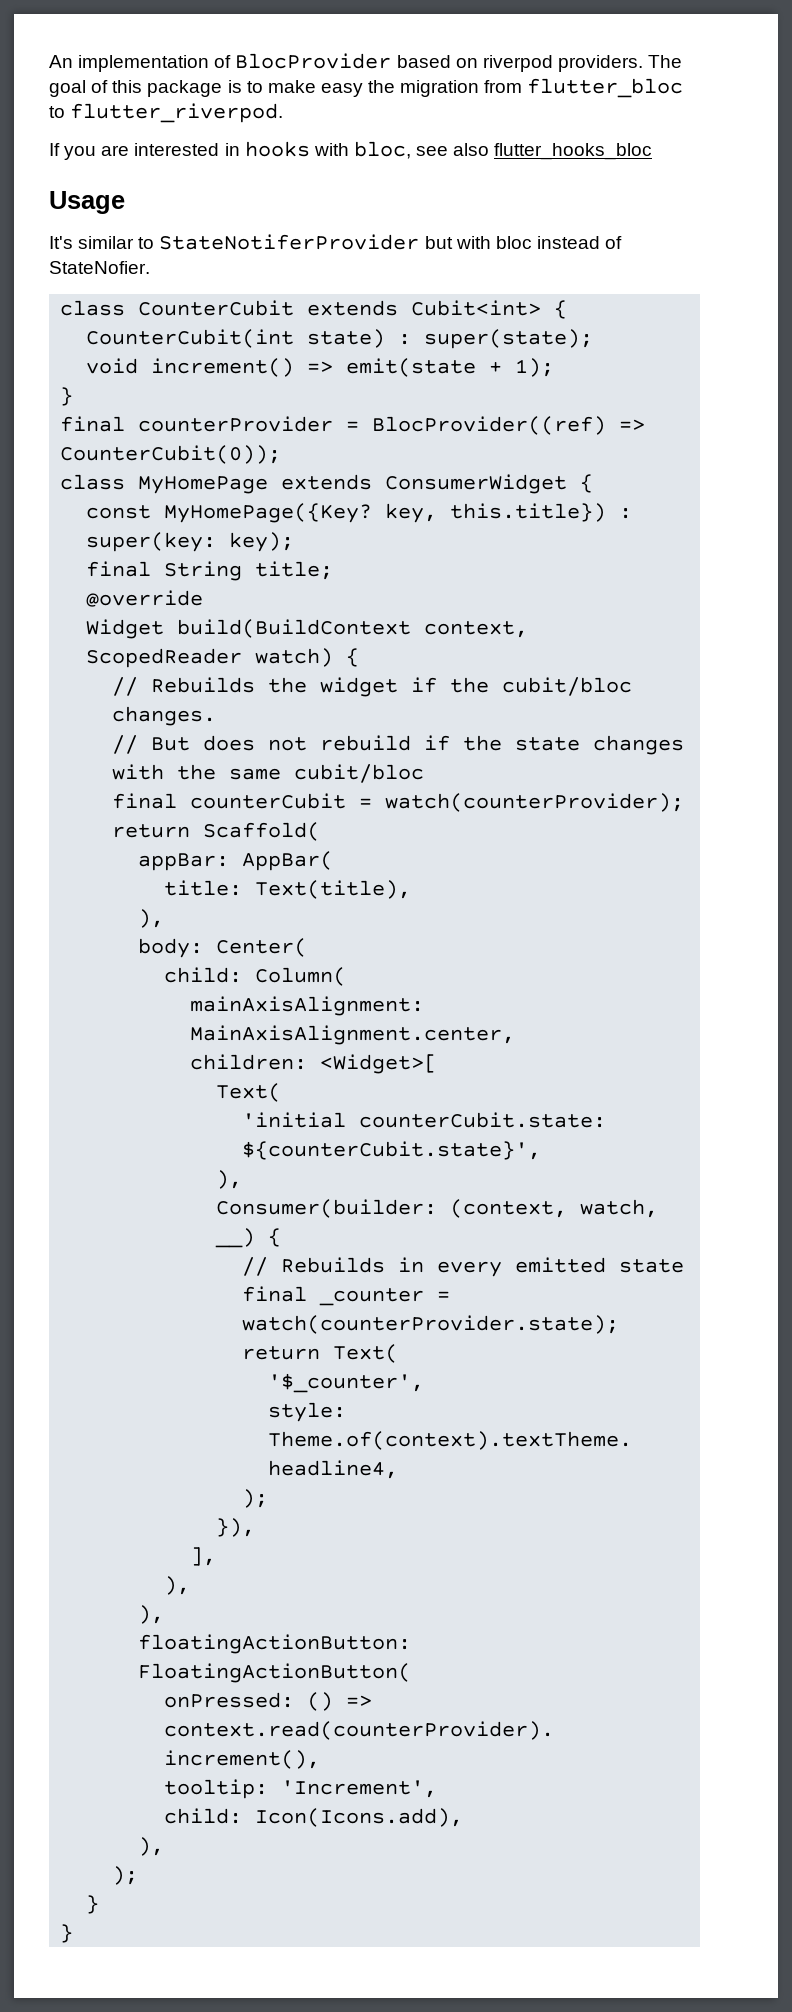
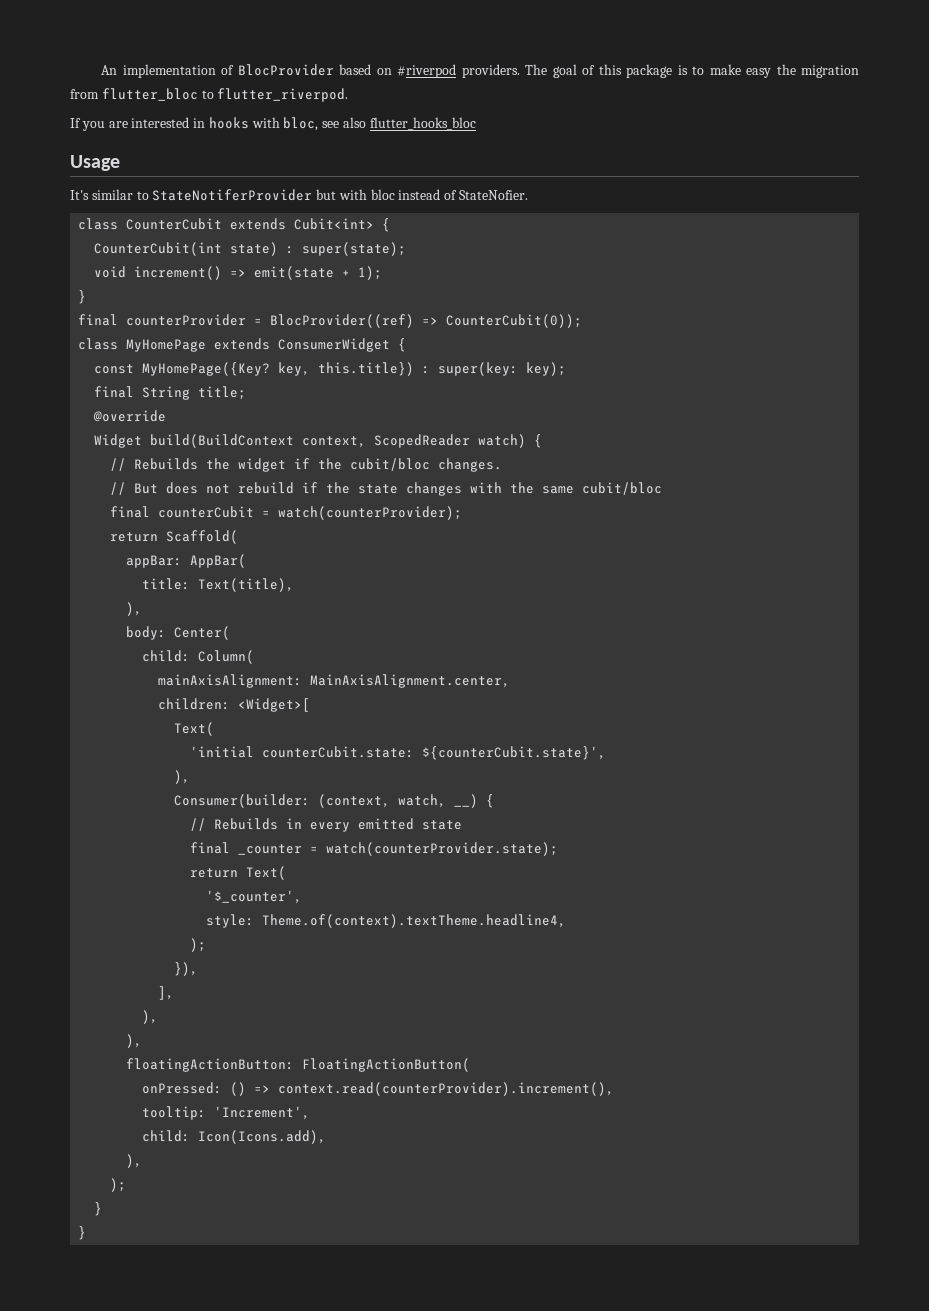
- An implementation of BlocProvider based on riverpod providers.
+ An implementation of BlocProvider based on #riverpod providers.

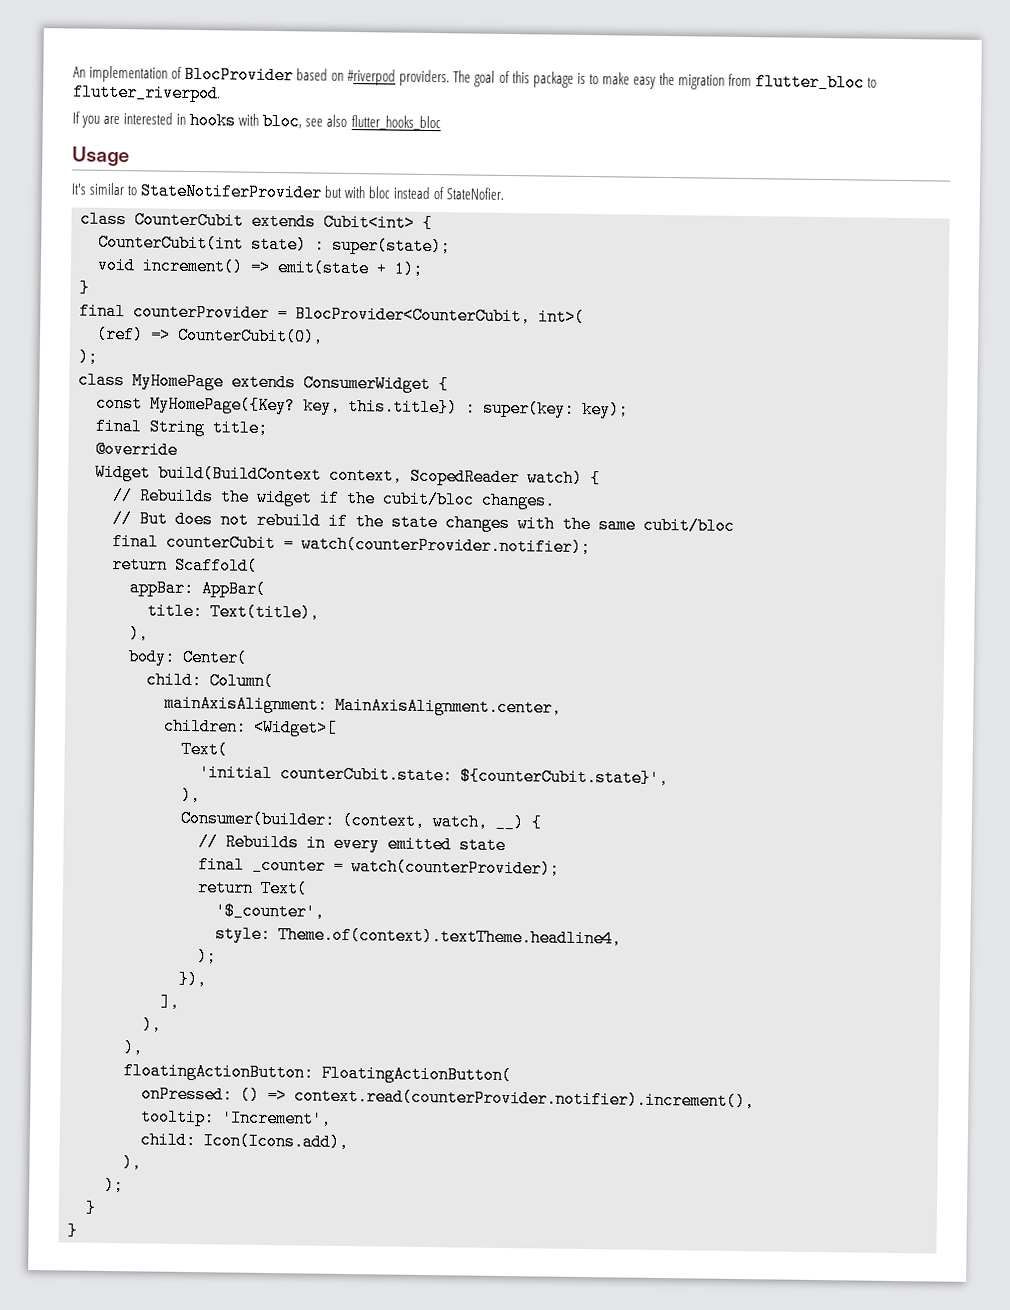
- final counterProvider = BlocProvider((ref) => CounterCubit(0));
+ final counterProvider = BlocProvider<CounterCubit, int>(
+ (ref) => CounterCubit(0),
+ );
- final counterCubit = watch(counterProvider);
+ final counterCubit = watch(counterProvider.notifier);
- final _counter = watch(counterProvider.state);
+ final _counter = watch(counterProvider);
- onPressed: () => context.read(counterProvider).increment(),
+ onPressed: () => context.read(counterProvider.notifier).increment(),

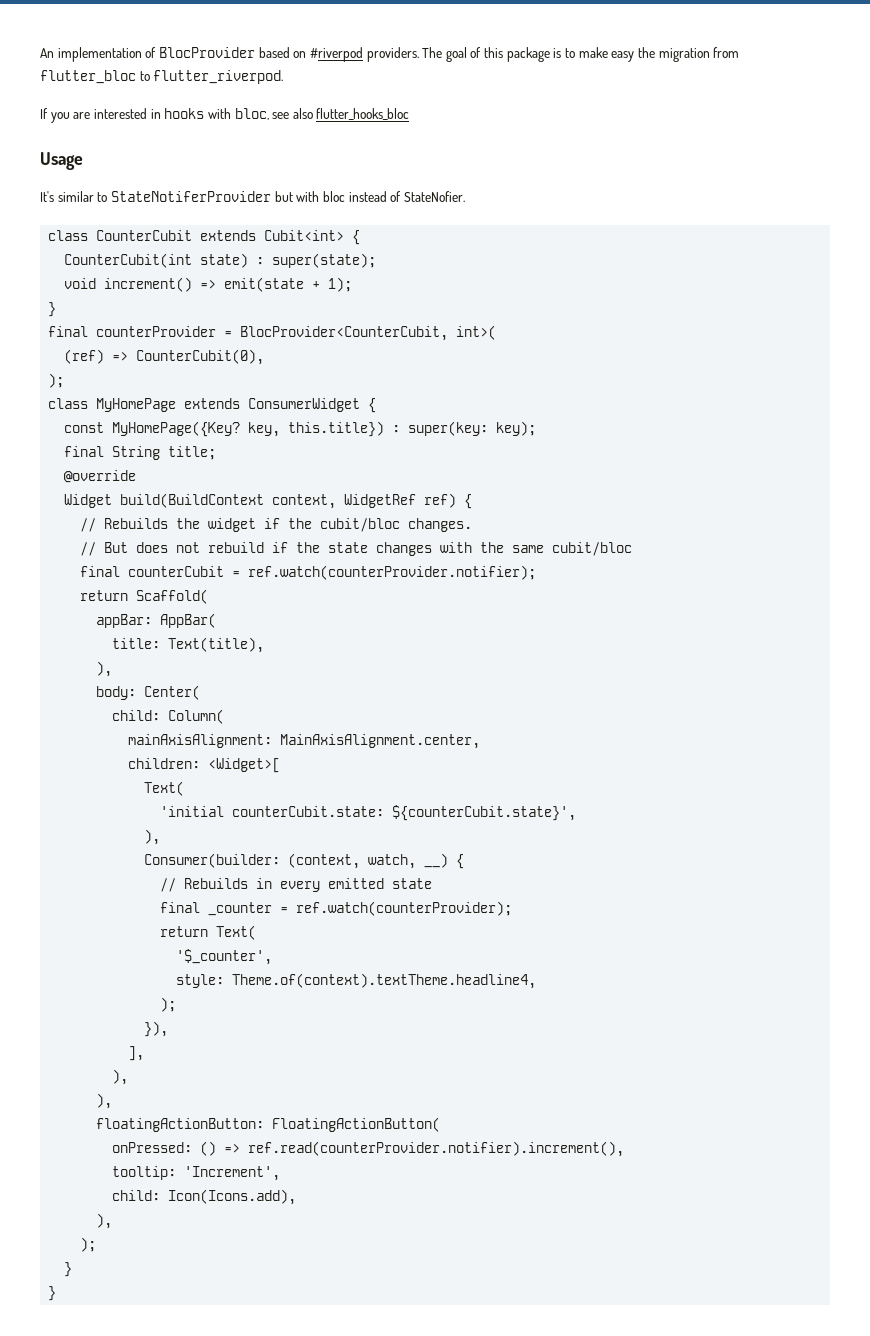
- Widget build(BuildContext context, ScopedReader watch) {
+ Widget build(BuildContext context, WidgetRef ref) {
- final counterCubit = watch(counterProvider.notifier);
+ final counterCubit = ref.watch(counterProvider.notifier);
- final _counter = watch(counterProvider);
+ final _counter = ref.watch(counterProvider);
- onPressed: () => context.read(counterProvider.notifier).increment(),
+ onPressed: () => ref.read(counterProvider.notifier).increment(),

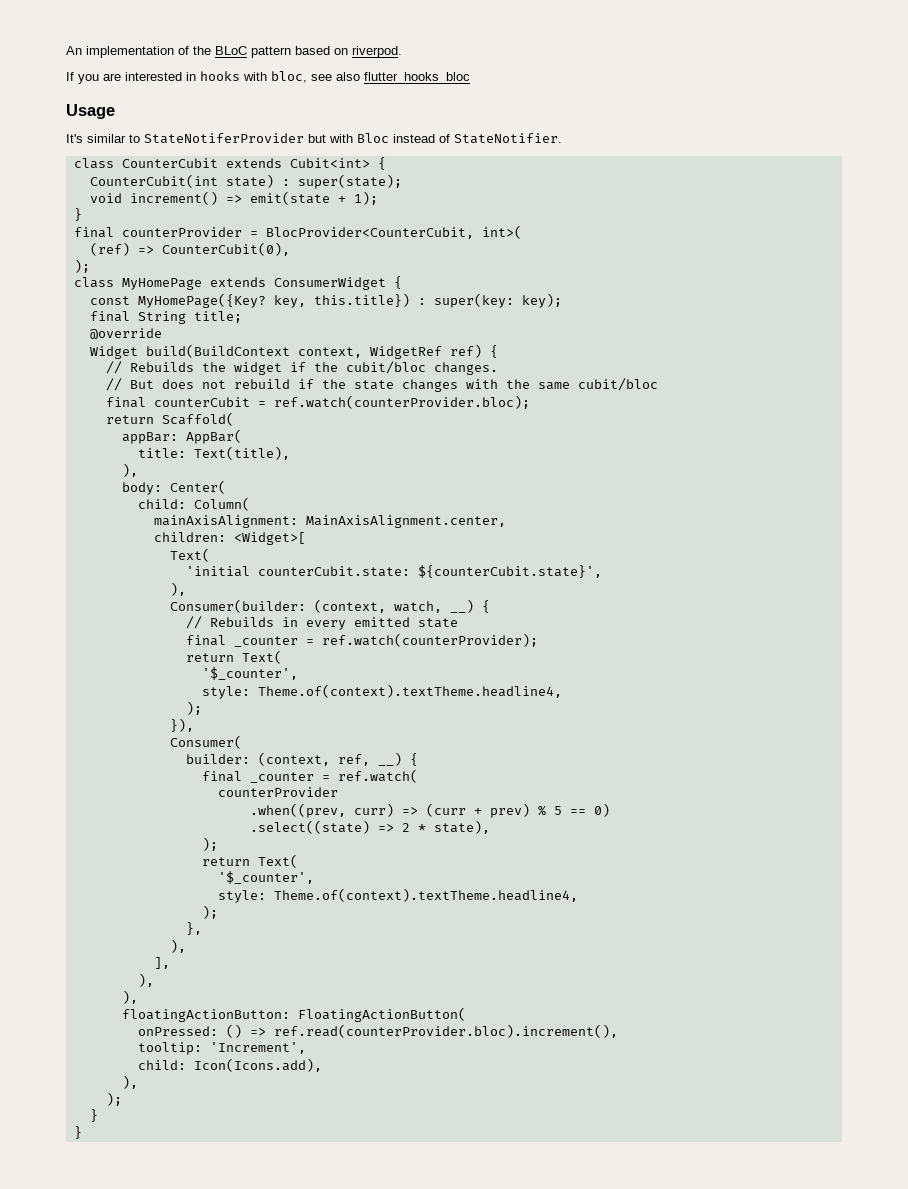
- An implementation of BlocProvider based on #riverpod providers. The goal of this package is to make easy the migration from flutter_bloc to flutter_riverpod.
+ An implementation of the BLoC pattern based on riverpod.
- It's similar to StateNotiferProvider but with bloc instead of StateNofier.
+ It's similar to StateNotiferProvider but with Bloc instead of StateNotifier.
- final counterCubit = ref.watch(counterProvider.notifier);
+ final counterCubit = ref.watch(counterProvider.bloc);
+ Consumer(
+ builder: (context, ref, __) {
+ final _counter = ref.watch(
+ counterProvider
+ .when((prev, curr) => (curr + prev) % 5 == 0)
+ .select((state) => 2 * state),
+ );
+ return Text(
+ '$_counter',
+ style: Theme.of(context).textTheme.headline4,
+ );
+ },
+ ),
- onPressed: () => ref.read(counterProvider.notifier).increment(),
+ onPressed: () => ref.read(counterProvider.bloc).increment(),

